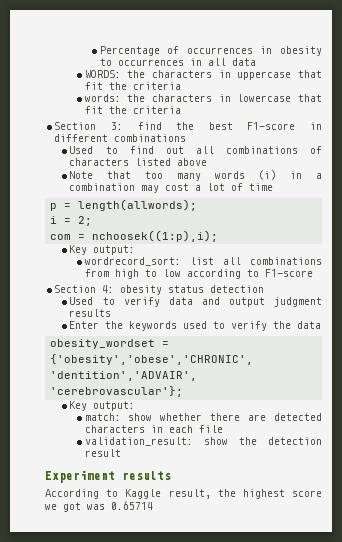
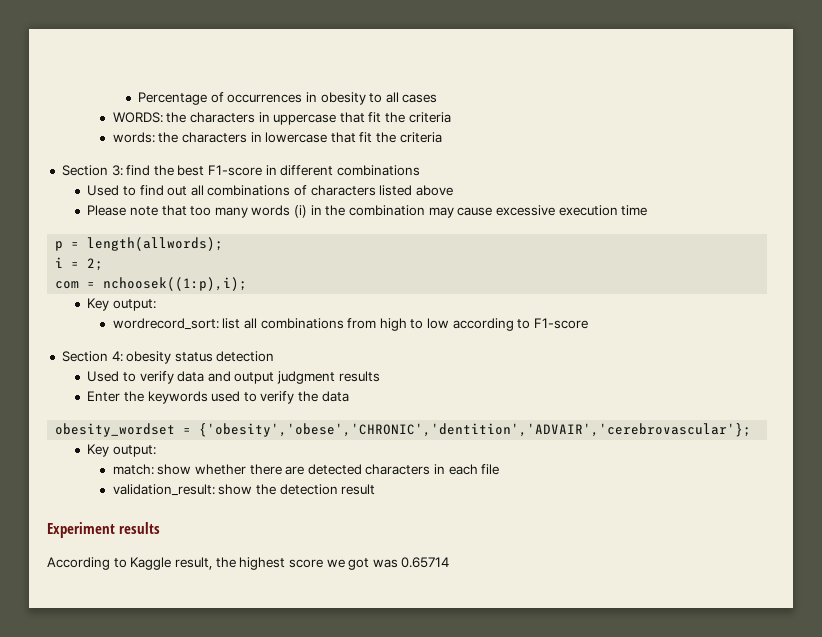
- Percentage of occurrences in obesity to occurrences in all data
+ Percentage of occurrences in obesity to all cases
- Note that too many words (i) in a combination may cost a lot of time
+ Please note that too many words (i) in the combination may cause excessive execution time

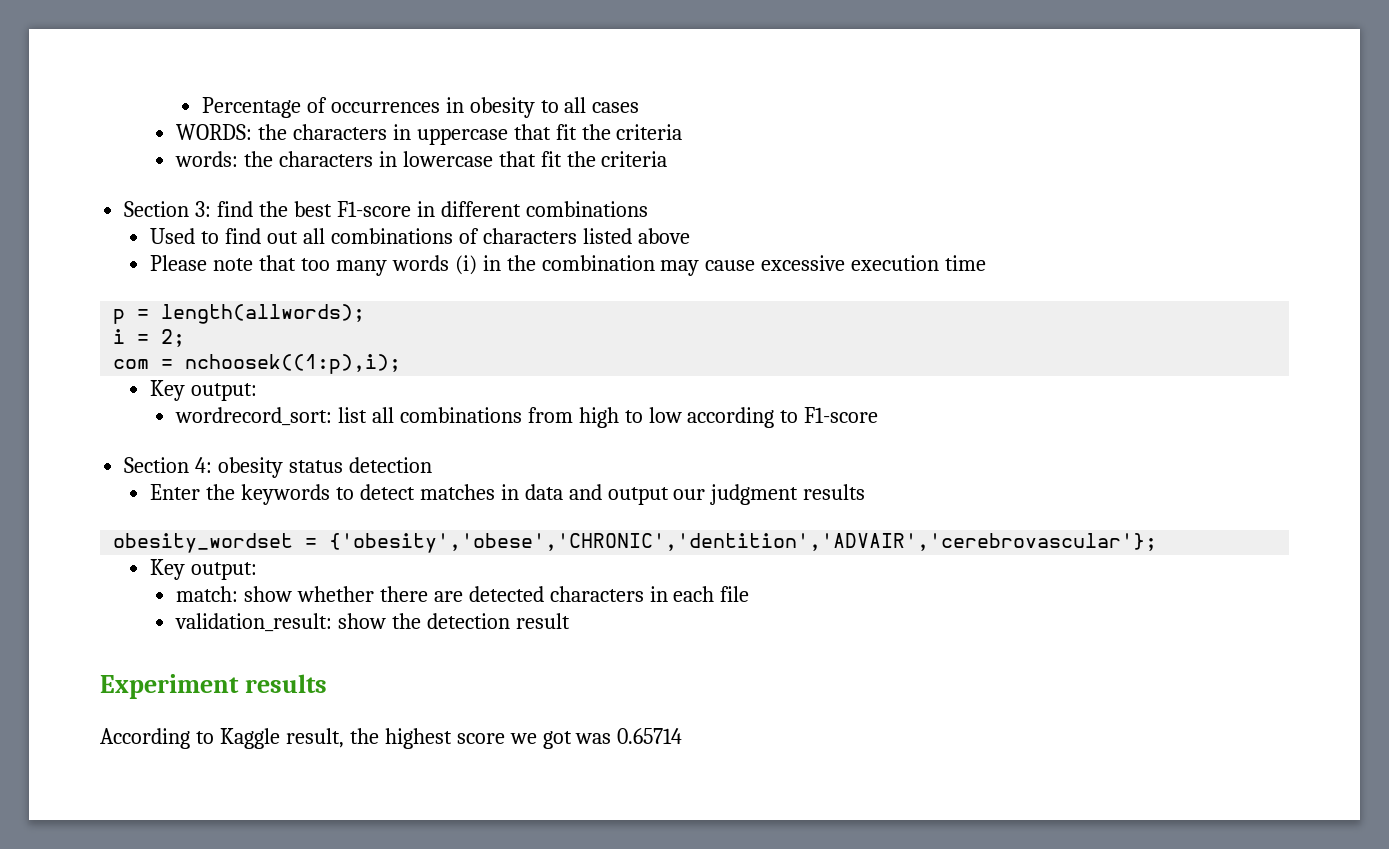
- Used to verify data and output judgment results
+ Enter the keywords to detect matches in data and output our judgment results
- Enter the keywords used to verify the data

